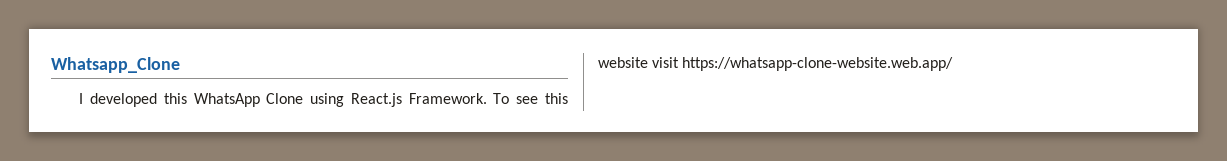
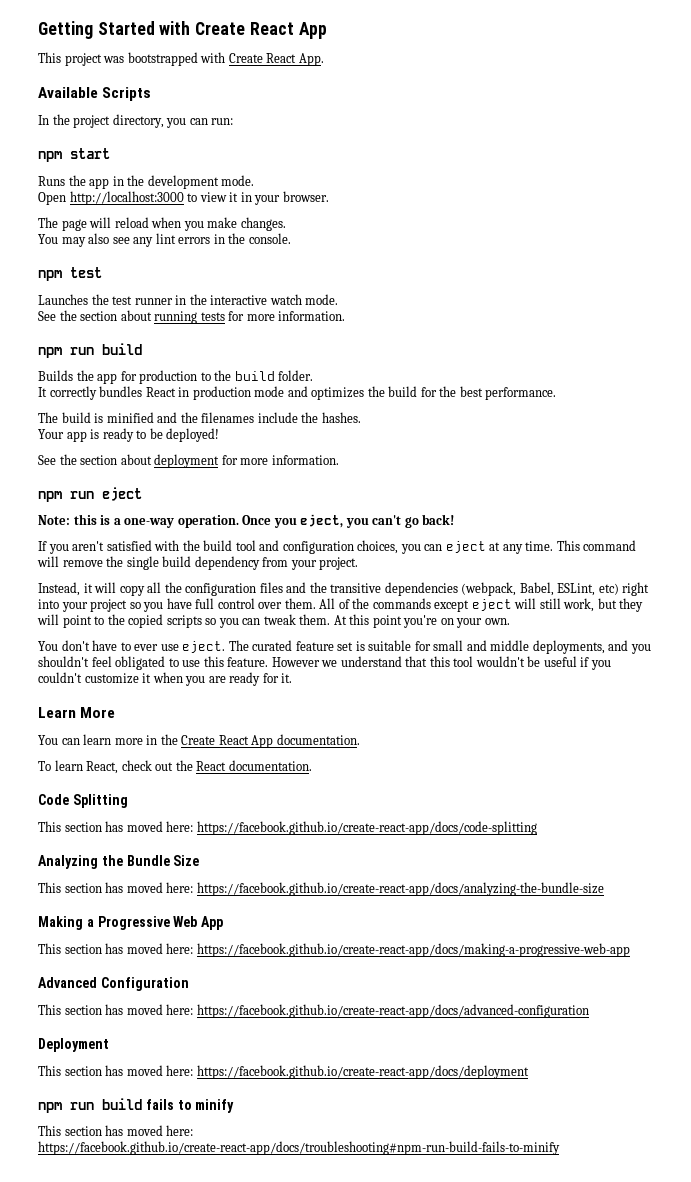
- Whatsapp_Clone
- I developed this WhatsApp Clone using React.js Framework. To see this website visit https://whatsapp-clone-website.web.app/
+ Getting Started with Create React App
+ This project was bootstrapped with Create React App.
+ Available Scripts
+ In the project directory, you can run:
+ npm start
+ Runs the app in the development mode.
+ Open http://localhost:3000 to view it in your browser.
+ The page will reload when you make changes.
+ You may also see any lint errors in the console.
+ npm test
+ Launches the test runner in the interactive watch mode.
+ See the section about running tests for more information.
+ npm run build
+ Builds the app for production to the build folder.
+ It correctly bundles React in production mode and optimizes the build for the best performance.
+ The build is minified and the filenames include the hashes.
+ Your app is ready to be deployed!
+ See the section about deployment for more information.
+ npm run eject
+ Note: this is a one-way operation. Once you eject, you can't go back!
+ If you aren't satisfied with the build tool and configuration choices, you can eject at any time. This command will remove the single build dependency from your project.
+ Instead, it will copy all the configuration files and the transitive dependencies (webpack, Babel, ESLint, etc) right into your project so you have full control over them. All of the commands except eject will still work, but they will point to the copied scripts so you can tweak them. At this point you're on your own.
+ You don't have to ever use eject. The curated feature set is suitable for small and middle deployments, and you shouldn't feel obligated to use this feature. However we understand that this tool wouldn't be useful if you couldn't customize it when you are ready for it.
+ Learn More
+ You can learn more in the Create React App documentation.
+ To learn React, check out the React documentation.
+ Code Splitting
+ This section has moved here: https://facebook.github.io/create-react-app/docs/code-splitting
+ Analyzing the Bundle Size
+ This section has moved here: https://facebook.github.io/create-react-app/docs/analyzing-the-bundle-size
+ Making a Progressive Web App
+ This section has moved here: https://facebook.github.io/create-react-app/docs/making-a-progressive-web-app
+ Advanced Configuration
+ This section has moved here: https://facebook.github.io/create-react-app/docs/advanced-configuration
+ Deployment
+ This section has moved here: https://facebook.github.io/create-react-app/docs/deployment
+ npm run build fails to minify
+ This section has moved here: https://facebook.github.io/create-react-app/docs/troubleshooting#npm-run-build-fails-to-minify

